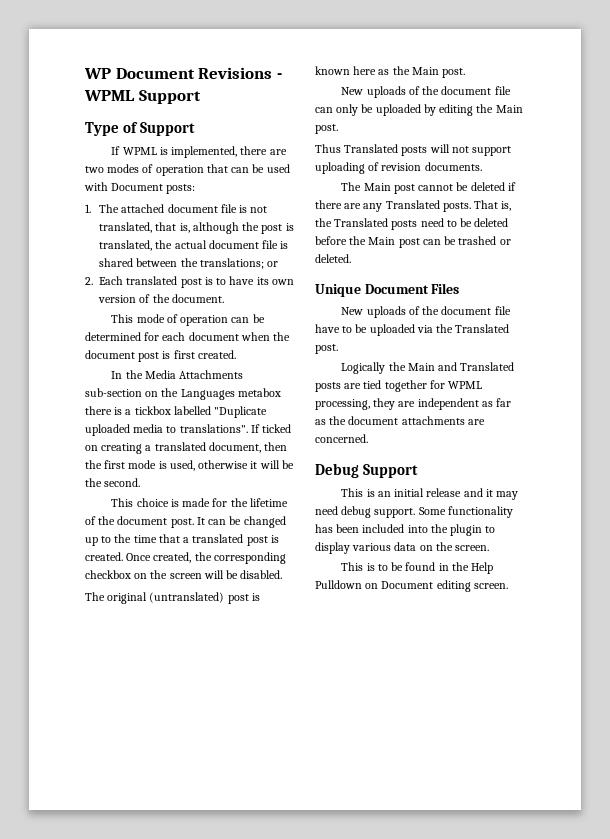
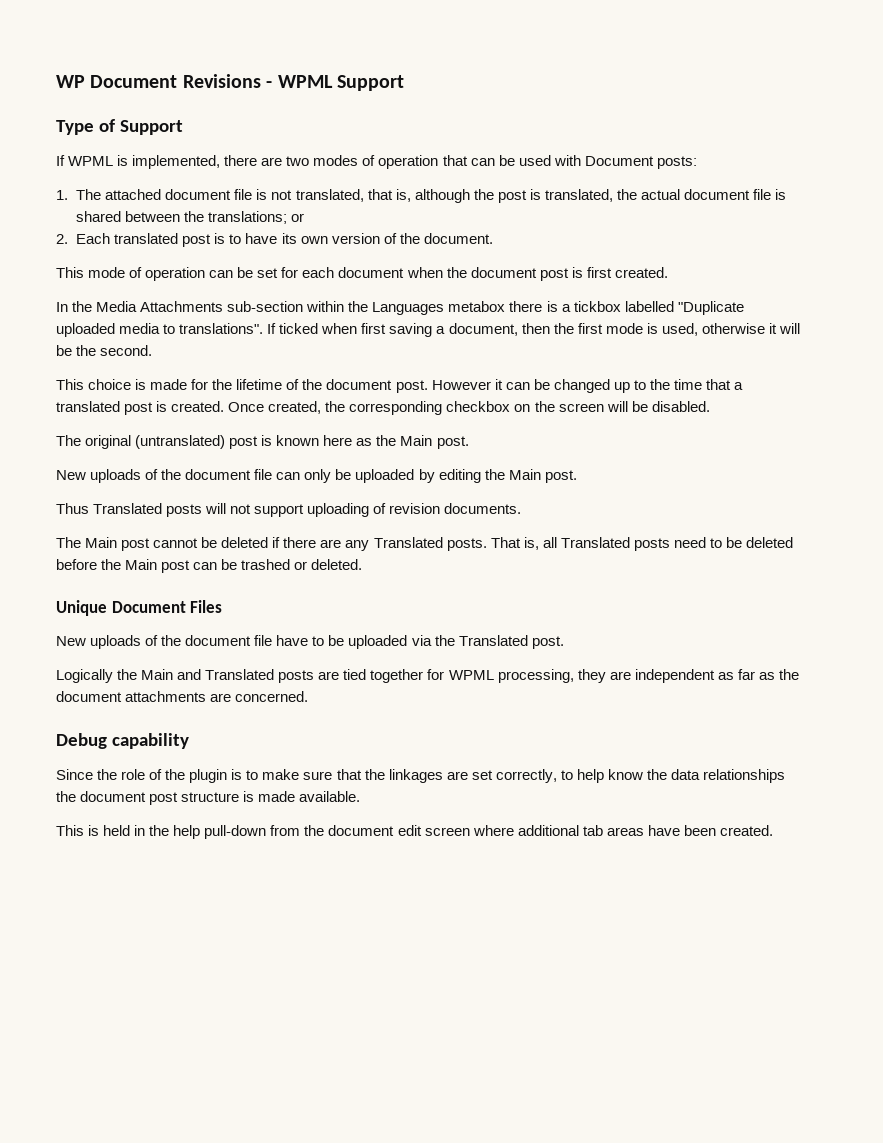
- This mode of operation can be determined for each document when the document post is first created.
+ This mode of operation can be set for each document when the document post is first created.
- In the Media Attachments sub-section on the Languages metabox there is a tickbox labelled "Duplicate uploaded media to translations".
+ In the Media Attachments sub-section within the Languages metabox there is a tickbox labelled "Duplicate uploaded media to translations".
- If ticked on creating a translated document, then the first mode is used, otherwise it will be the second.
+ If ticked when first saving a document, then the first mode is used, otherwise it will be the second.
- It can be changed up to the time that a translated post is created.
+ However it can be changed up to the time that a translated post is created.
- That is, the Translated posts need to be deleted before the Main post can be trashed or deleted.
+ That is, all Translated posts need to be deleted before the Main post can be trashed or deleted.
- Debug Support
- This is an initial release and it may need debug support. Some functionality has been included into the plugin to display various data on the screen.
- This is to be found in the Help Pulldown on Document editing screen.
+ Debug capability
+ Since the role of the plugin is to make sure that the linkages are set correctly, to help know the data relationships the document post structure is made available.
+ This is held in the help pull-down from the document edit screen where additional tab areas have been created.

